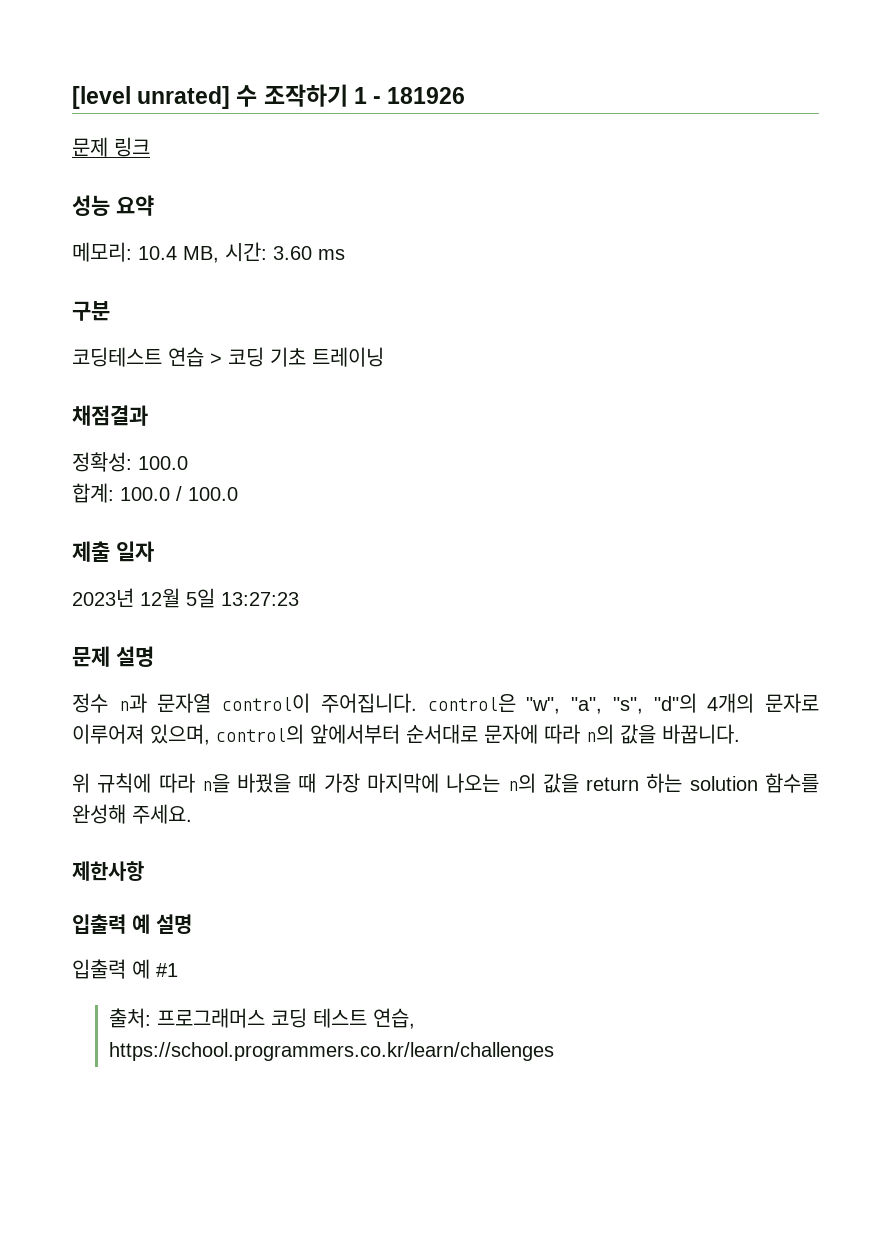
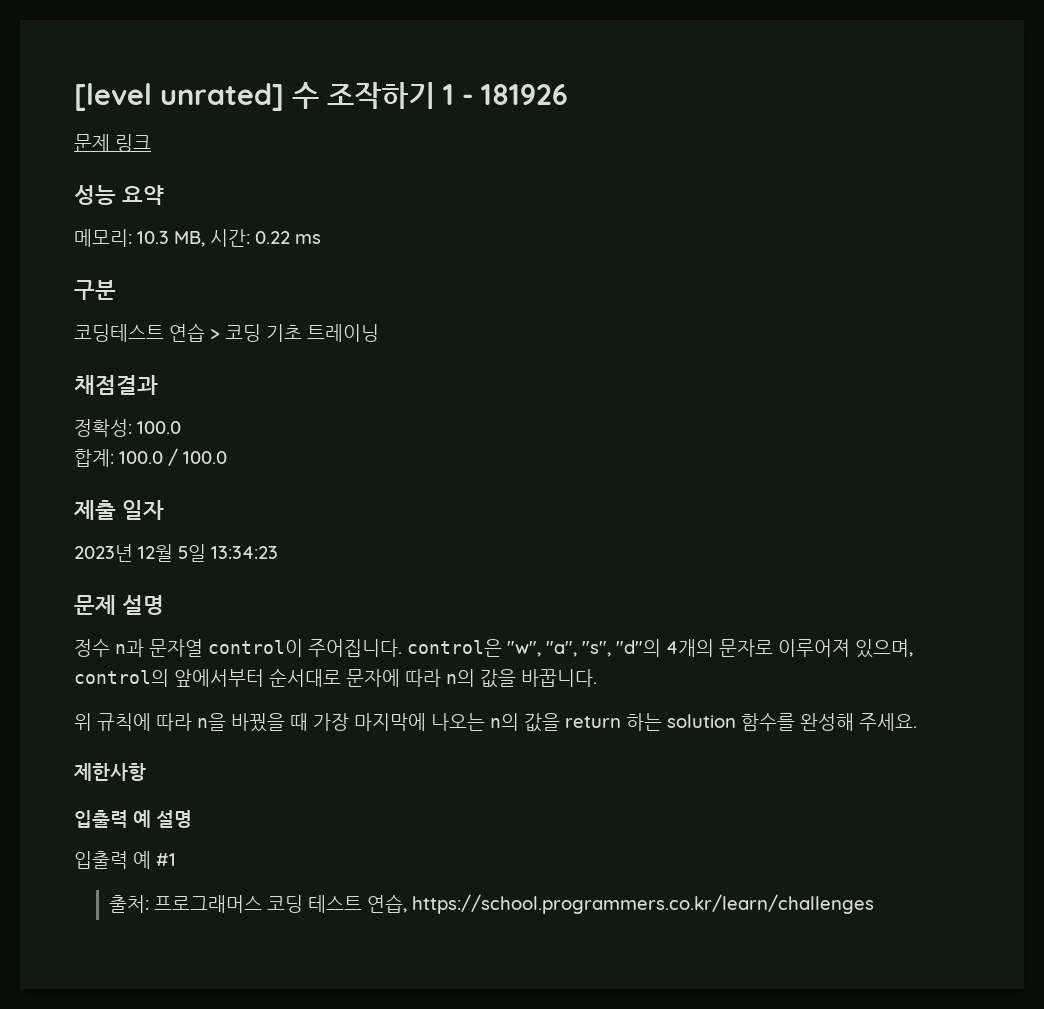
- 메모리: 10.4 MB, 시간: 3.60 ms
+ 메모리: 10.3 MB, 시간: 0.22 ms
- 2023년 12월 5일 13:27:23
+ 2023년 12월 5일 13:34:23

